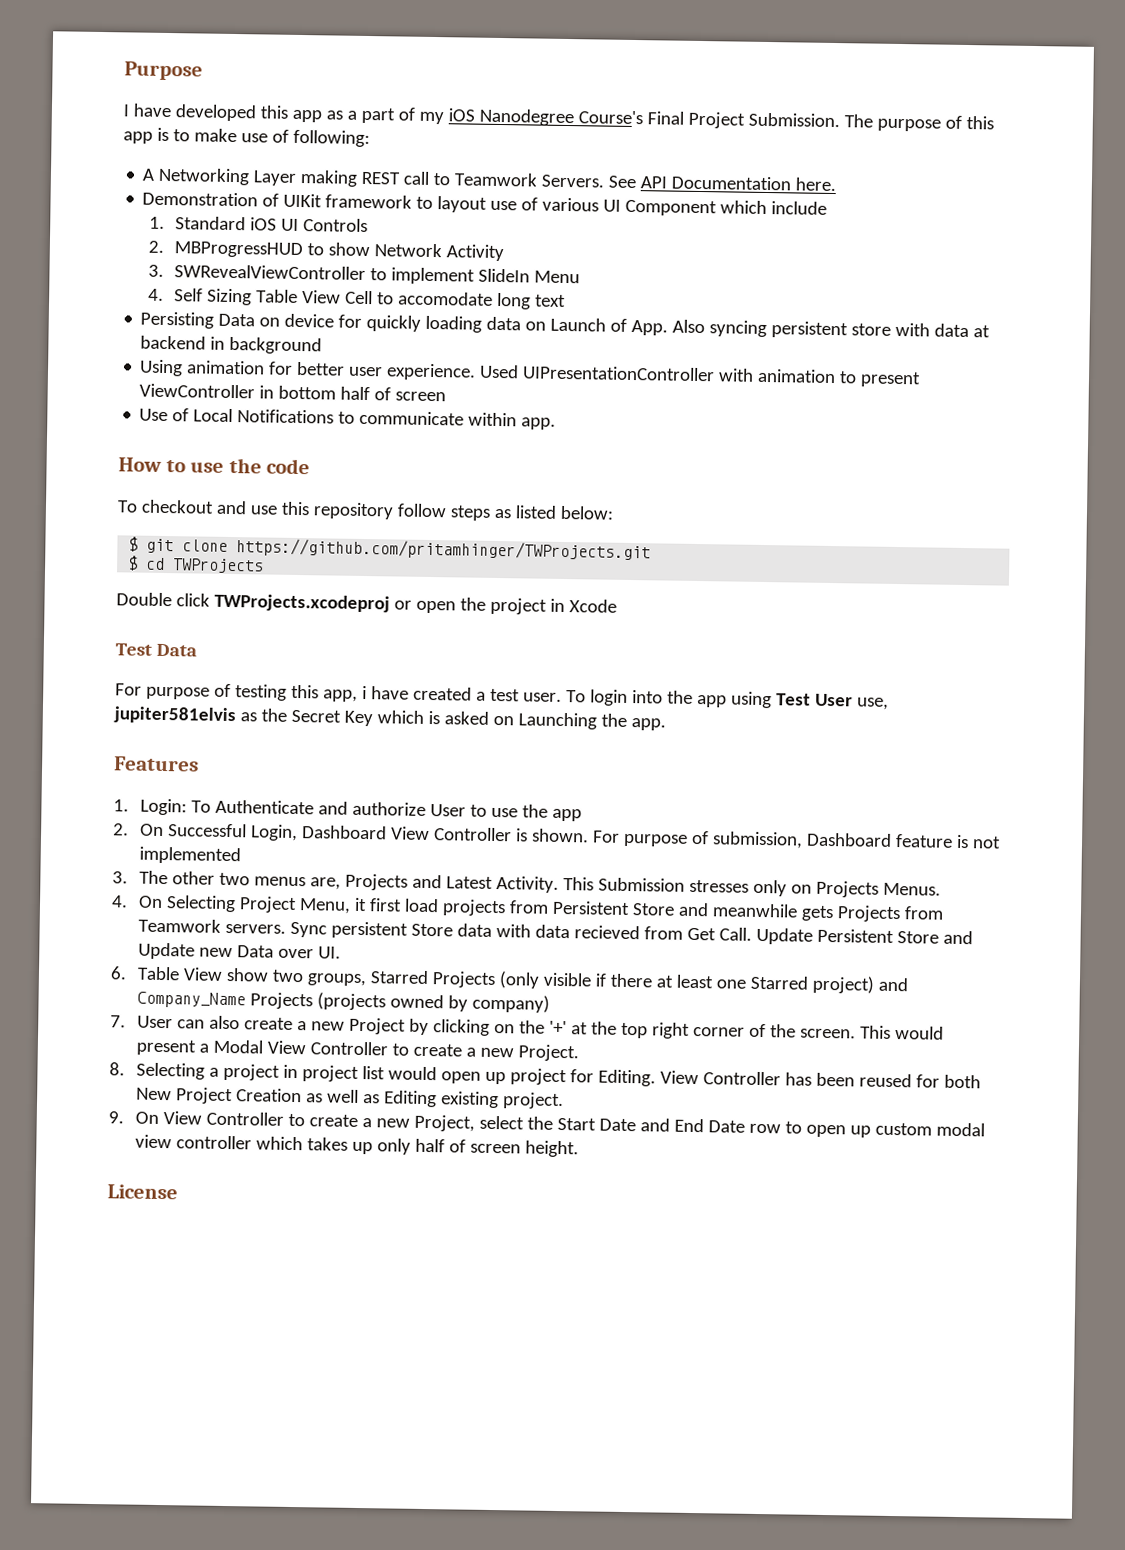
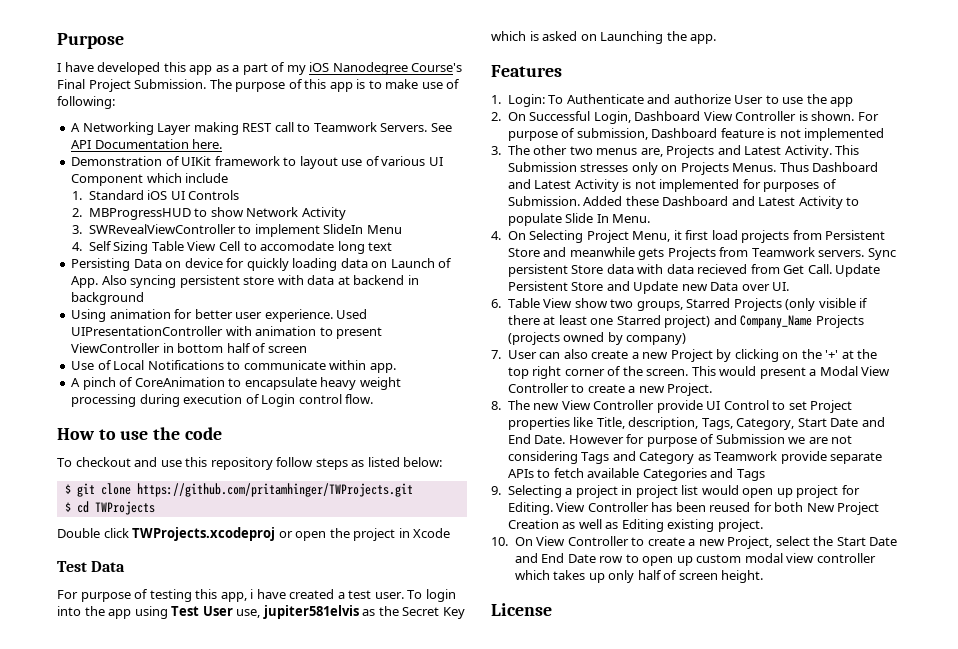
+ A pinch of CoreAnimation to encapsulate heavy weight processing during execution of Login control flow.
+ Thus Dashboard and Latest Activity is not implemented for purposes of Submission. Added these Dashboard and Latest Activity to populate Slide In Menu.
- 8. Selecting a project in project list would open up project for Editing.
+ 8. The new View Controller provide UI Control to set Project properties like Title, description, Tags, Category, Start Date and End Date. However for purpose of Submission we are not considering Tags and Category as Teamwork provide separate APIs to fetch available Categories and Tags
+ 9. Selecting a project in project list would open up project for Editing.
- 9. On View Controller to create a new Project, select the Start Date and End Date row to open up custom modal view controller which takes up only half of screen height.
+ 10. On View Controller to create a new Project, select the Start Date and End Date row to open up custom modal view controller which takes up only half of screen height.

